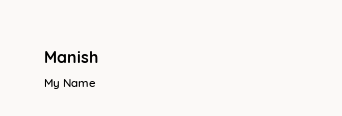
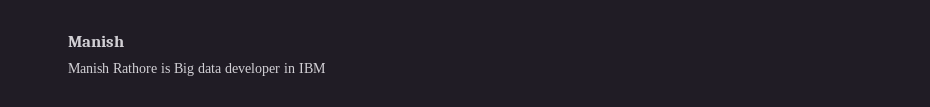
- My Name
+ Manish Rathore is Big data developer in IBM

